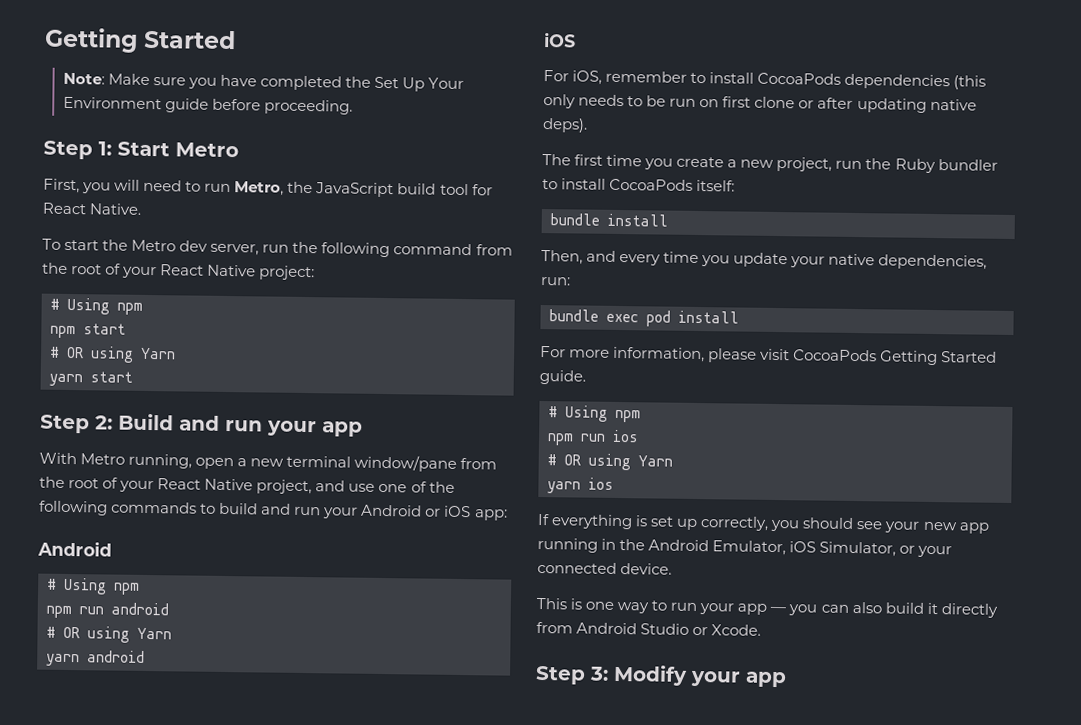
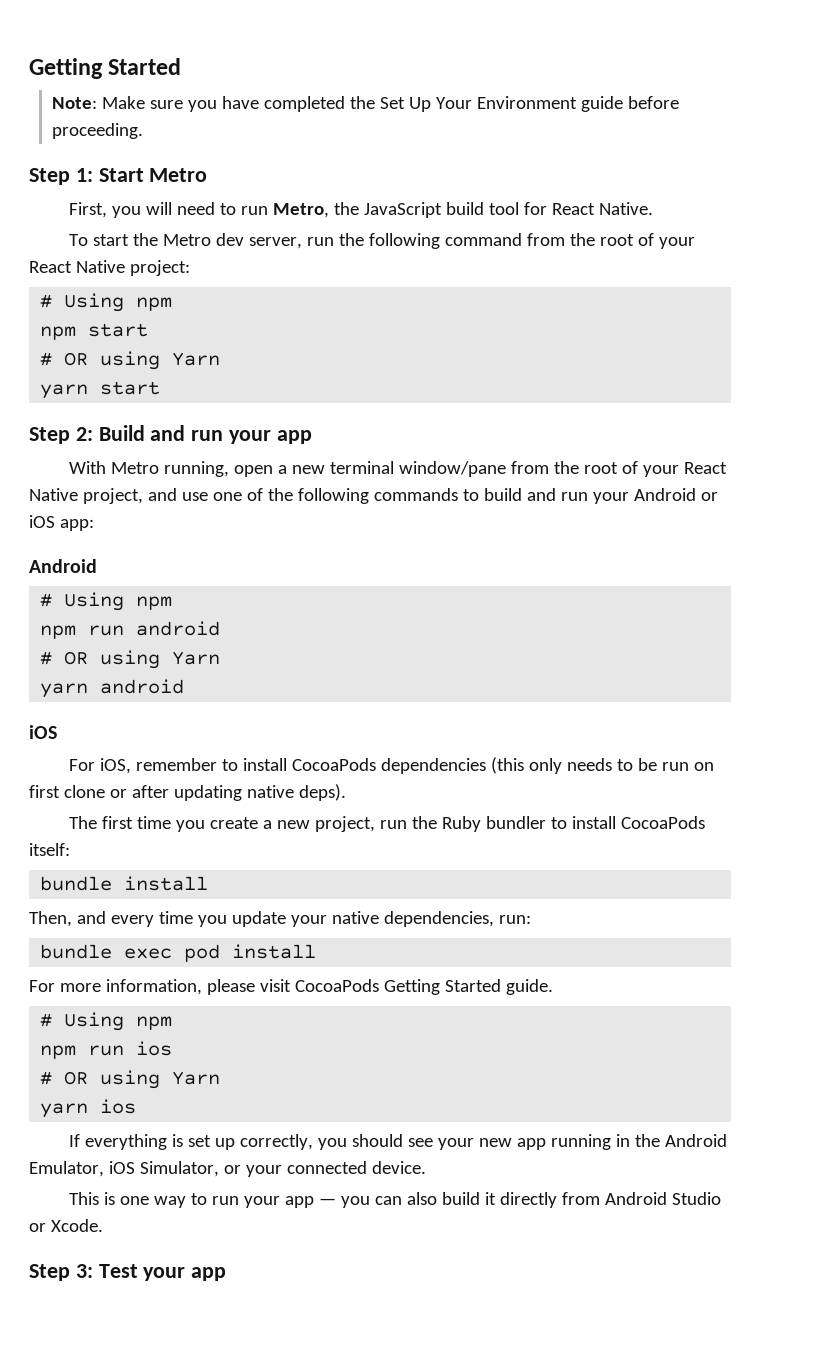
- Step 3: Modify your app
+ Step 3: Test your app

